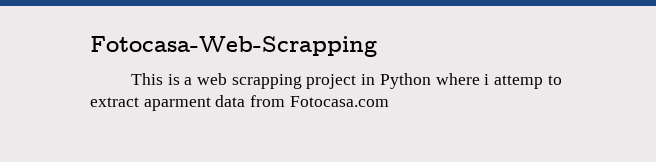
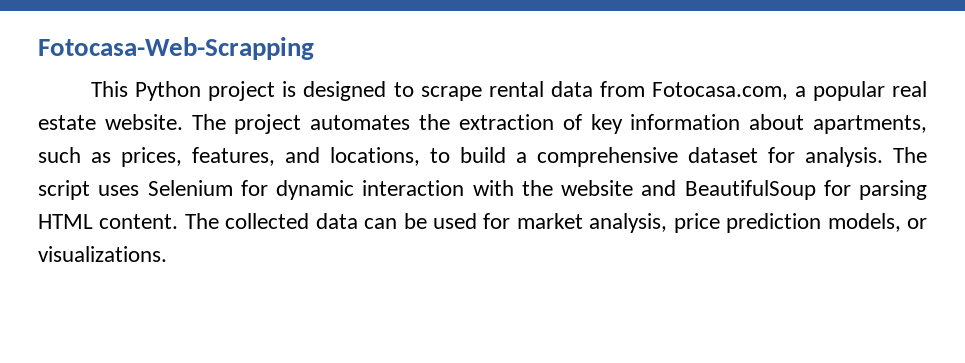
- This is a web scrapping project in Python where i attemp to extract aparment data from Fotocasa.com
+ This Python project is designed to scrape rental data from Fotocasa.com, a popular real estate website. The project automates the extraction of key information about apartments, such as prices, features, and locations, to build a comprehensive dataset for analysis. The script uses Selenium for dynamic interaction with the website and BeautifulSoup for parsing HTML content. The collected data can be used for market analysis, price prediction models, or visualizations.

